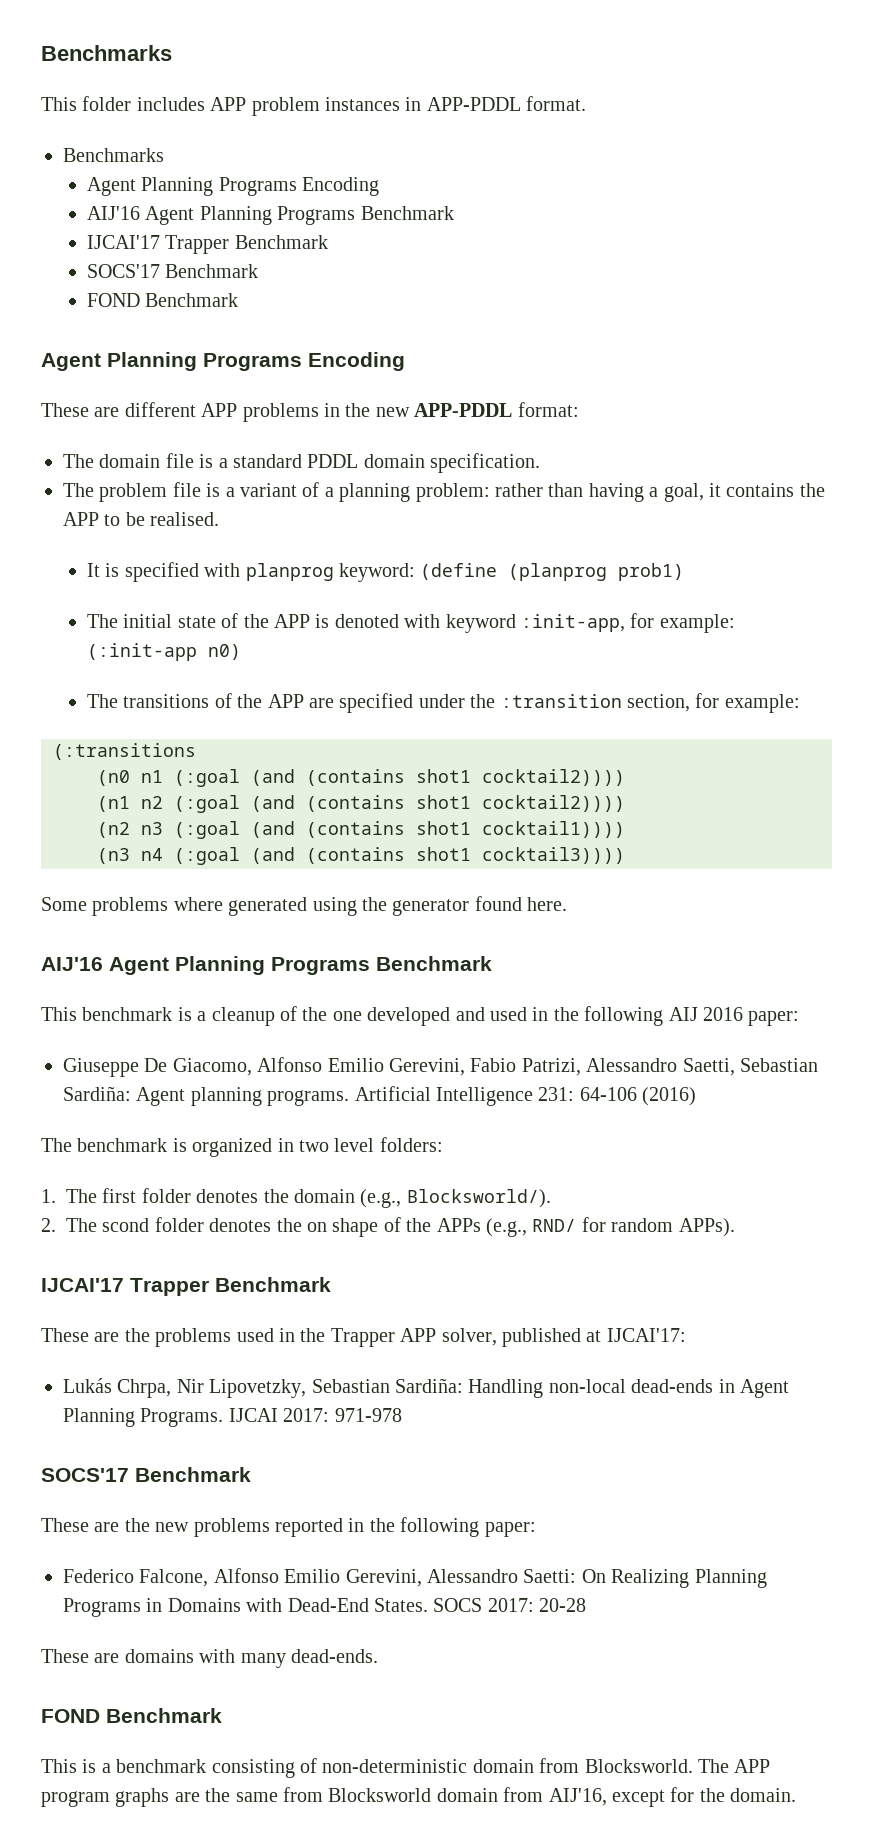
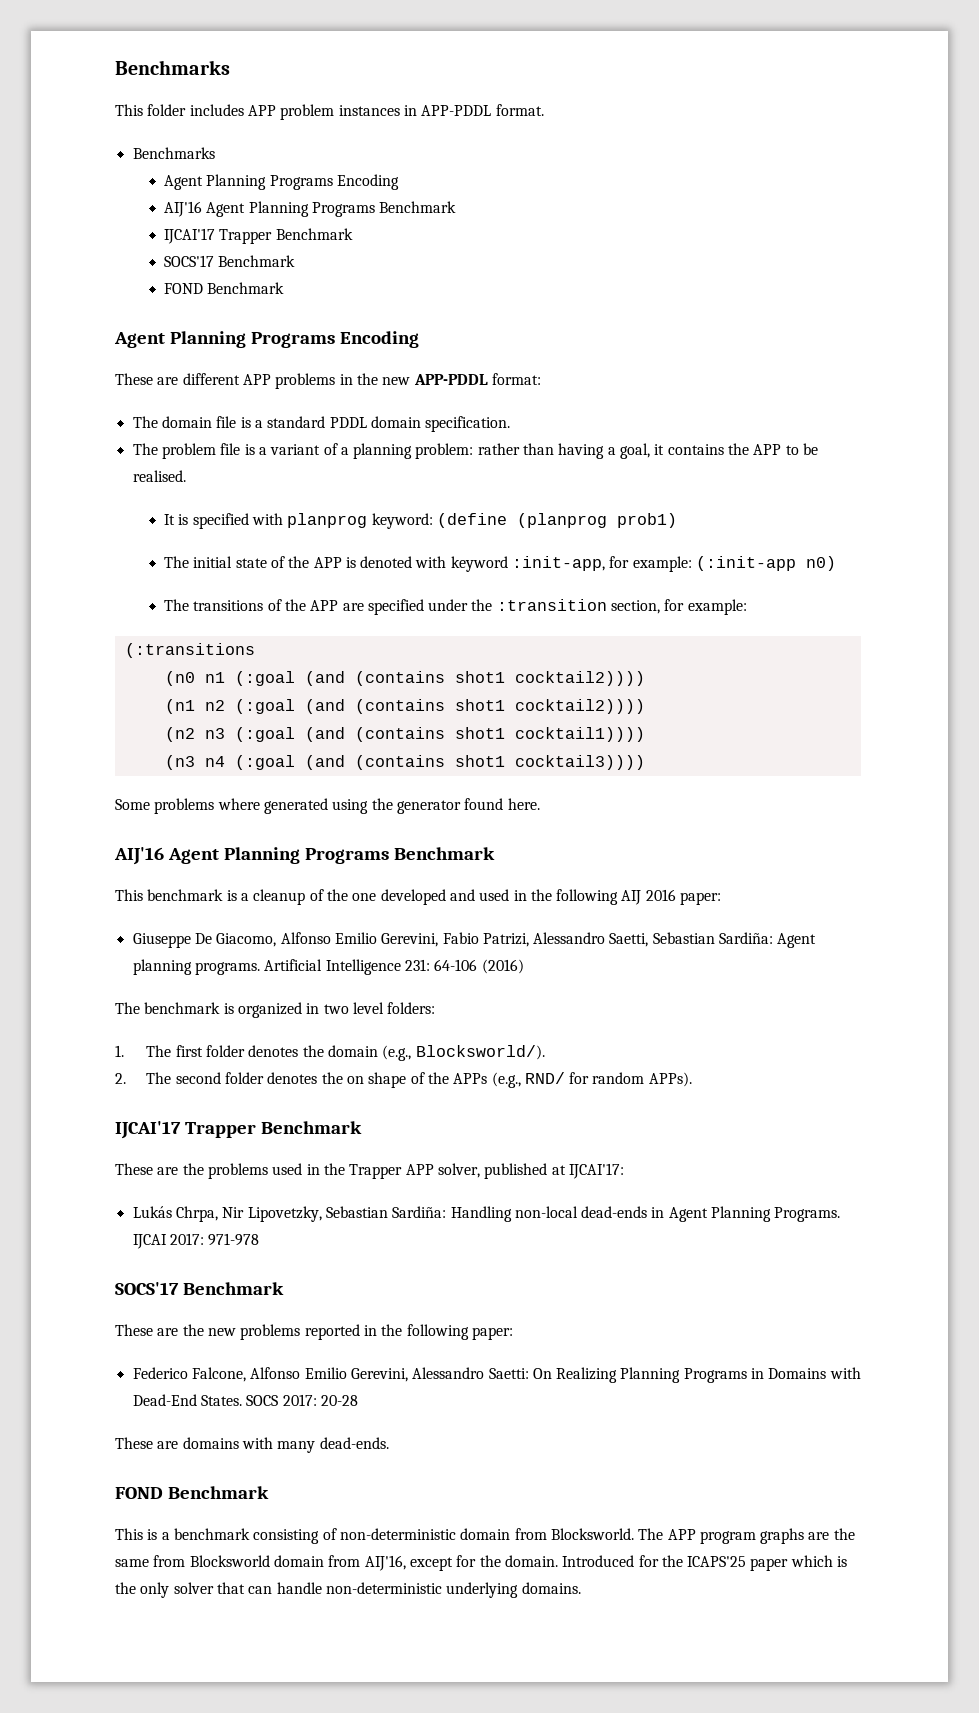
- 2. The scond folder denotes the on shape of the APPs (e.g., RND/ for random APPs).
+ 2. The second folder denotes the on shape of the APPs (e.g., RND/ for random APPs).
+ Introduced for the ICAPS'25 paper which is the only solver that can handle non-deterministic underlying domains.

